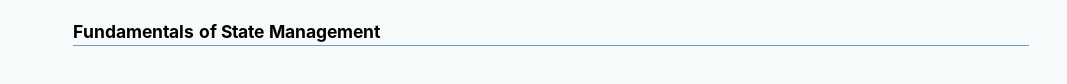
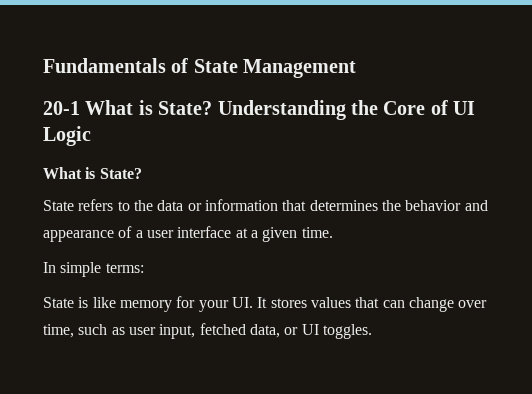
+ 20-1 What is State? Understanding the Core of UI Logic
+ What is State?
+ State refers to the data or information that determines the behavior and appearance of a user interface at a given time.
+ In simple terms:
+ State is like memory for your UI. It stores values that can change over time, such as user input, fetched data, or UI toggles.

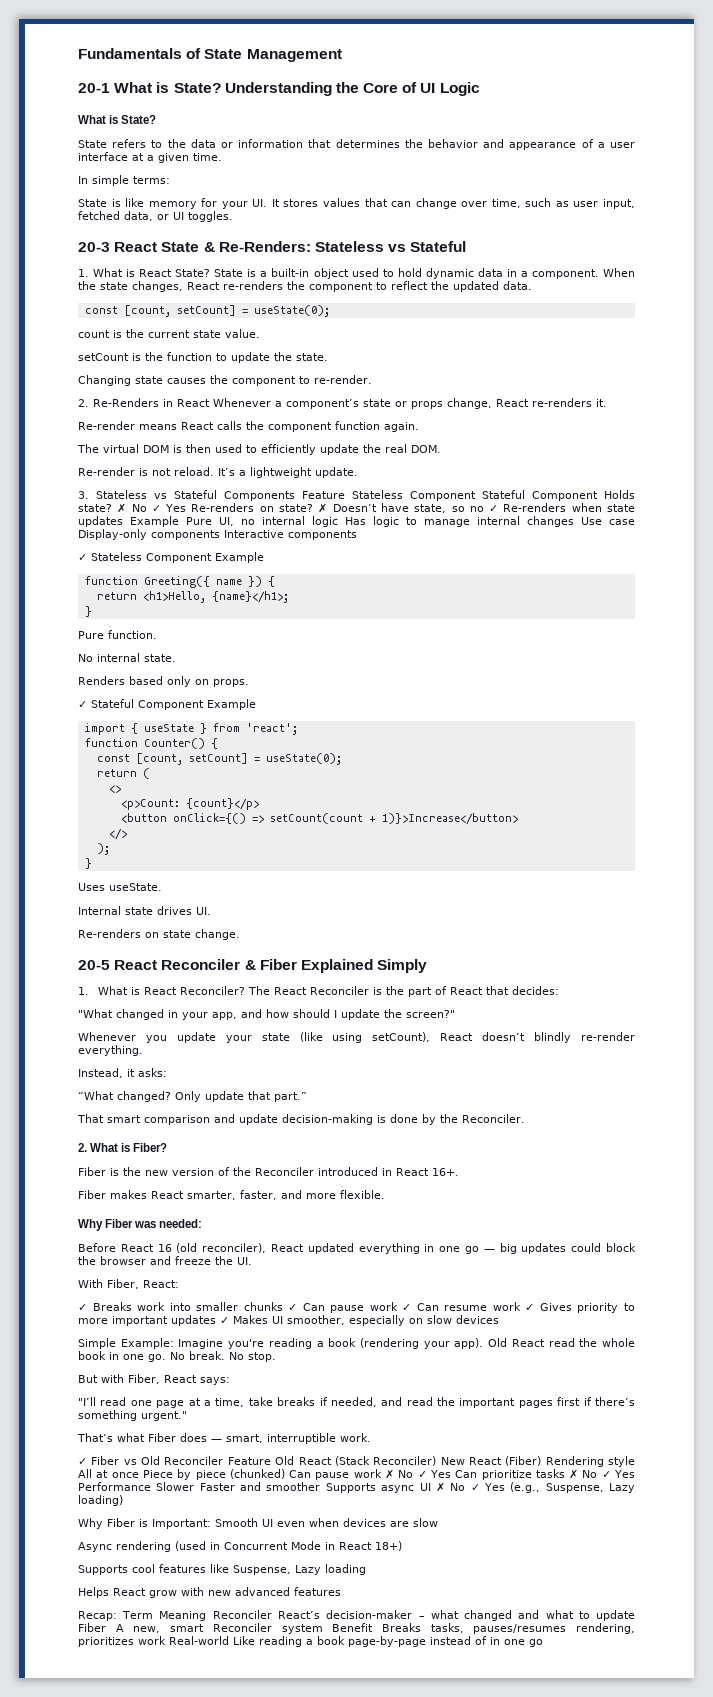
+ 20-3 React State & Re-Renders: Stateless vs Stateful
+ 1. What is React State? State is a built-in object used to hold dynamic data in a component. When the state changes, React re-renders the component to reflect the updated data.
+ const [count, setCount] = useState(0);
+ count is the current state value.
+ setCount is the function to update the state.
+ Changing state causes the component to re-render.
+ 2. Re-Renders in React Whenever a component’s state or props change, React re-renders it.
+ Re-render means React calls the component function again.
+ The virtual DOM is then used to efficiently update the real DOM.
+ Re-render is not reload. It’s a lightweight update.
+ 3. Stateless vs Stateful Components Feature Stateless Component Stateful Component Holds state? ✗ No ✓ Yes Re-renders on state? ✗ Doesn’t have state, so no ✓ Re-renders when state updates Example Pure UI, no internal logic Has logic to manage internal changes Use case Display-only components Interactive components
+ ✓ Stateless Component Example
+ function Greeting({ name }) {
+ return <h1>Hello, {name}</h1>;
+ }
+ Pure function.
+ No internal state.
+ Renders based only on props.
+ ✓ Stateful Component Example
+ import { useState } from 'react';
+ function Counter() {
+ const [count, setCount] = useState(0);
+ return (
+ <>
+ <p>Count: {count}</p>
+ <button onClick={() => setCount(count + 1)}>Increase</button>
+ </>
+ );
+ }
+ Uses useState.
+ Internal state drives UI.
+ Re-renders on state change.
+ 20-5 React Reconciler & Fiber Explained Simply
+ 1. What is React Reconciler? The React Reconciler is the part of React that decides:
+ "What changed in your app, and how should I update the screen?"
+ Whenever you update your state (like using setCount), React doesn’t blindly re-render everything.
+ Instead, it asks:
+ “What changed? Only update that part.”
+ That smart comparison and update decision-making is done by the Reconciler.
+ 2. What is Fiber?
+ Fiber is the new version of the Reconciler introduced in React 16+.
+ Fiber makes React smarter, faster, and more flexible.
+ Why Fiber was needed:
+ Before React 16 (old reconciler), React updated everything in one go — big updates could block the browser and freeze the UI.
+ With Fiber, React:
+ ✓ Breaks work into smaller chunks ✓ Can pause work ✓ Can resume work ✓ Gives priority to more important updates ✓ Makes UI smoother, especially on slow devices
+ Simple Example: Imagine you're reading a book (rendering your app). Old React read the whole book in one go. No break. No stop.
+ But with Fiber, React says:
+ "I’ll read one page at a time, take breaks if needed, and read the important pages first if there’s something urgent."
+ That’s what Fiber does — smart, interruptible work.
+ ✓ Fiber vs Old Reconciler Feature Old React (Stack Reconciler) New React (Fiber) Rendering style All at once Piece by piece (chunked) Can pause work ✗ No ✓ Yes Can prioritize tasks ✗ No ✓ Yes Performance Slower Faster and smoother Supports async UI ✗ No ✓ Yes (e.g., Suspense, Lazy loading)
+ Why Fiber is Important: Smooth UI even when devices are slow
+ Async rendering (used in Concurrent Mode in React 18+)
+ Supports cool features like Suspense, Lazy loading
+ Helps React grow with new advanced features
+ Recap: Term Meaning Reconciler React’s decision-maker – what changed and what to update Fiber A new, smart Reconciler system Benefit Breaks tasks, pauses/resumes rendering, prioritizes work Real-world Like reading a book page-by-page instead of in one go

